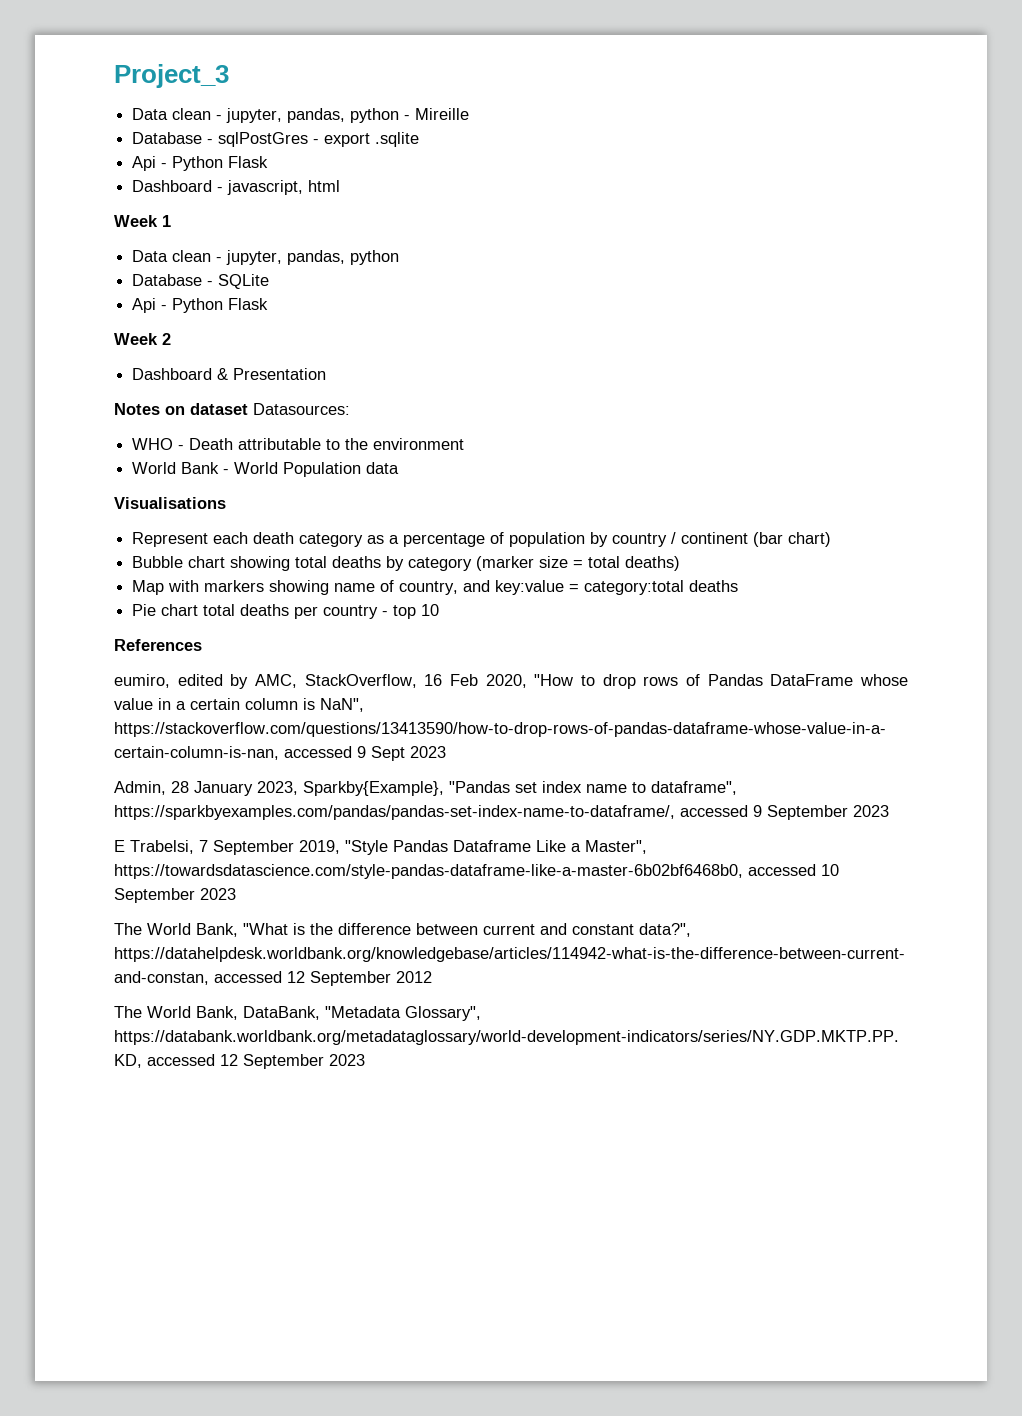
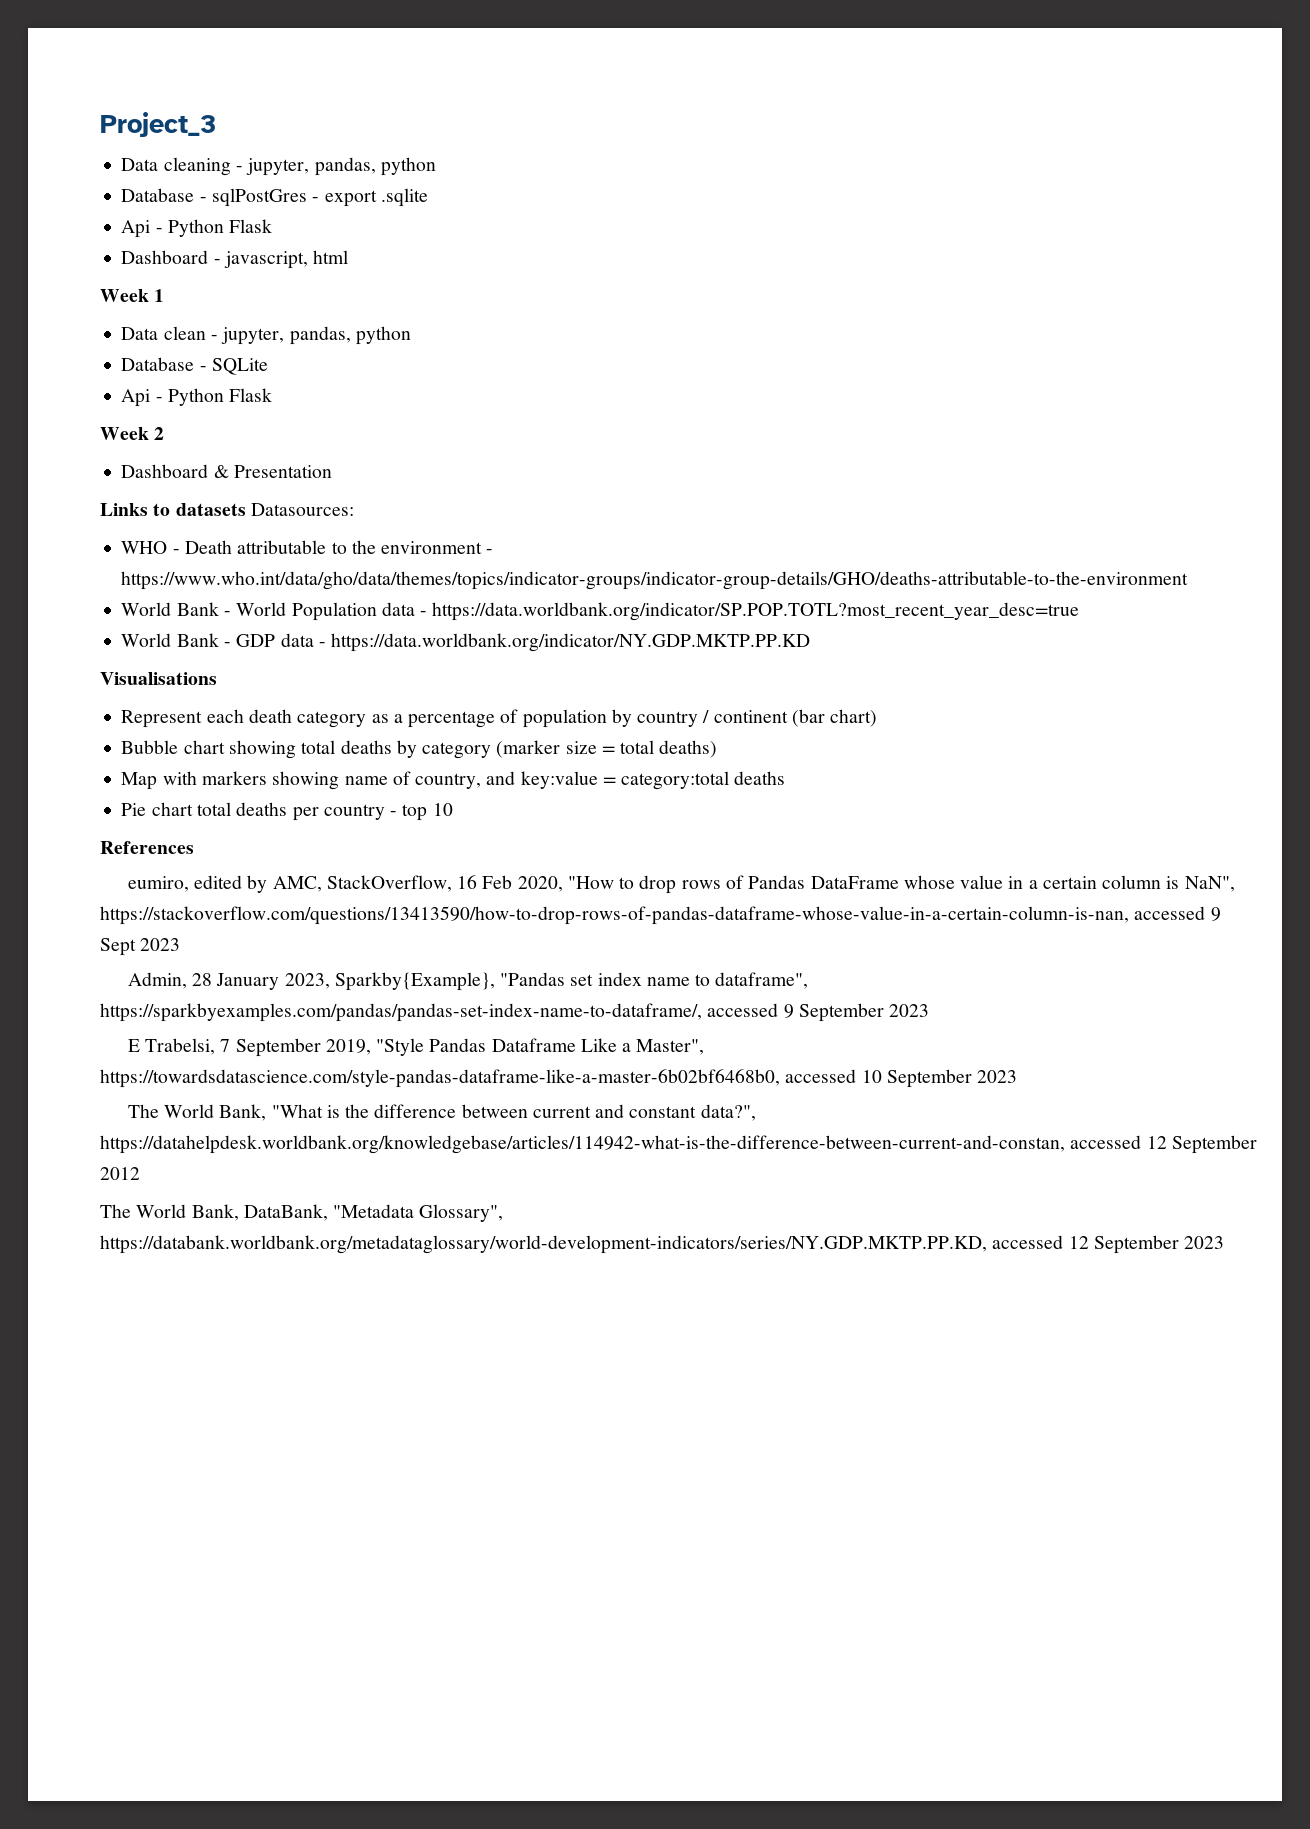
- Data clean - jupyter, pandas, python - Mireille
+ Data cleaning - jupyter, pandas, python
- Notes on dataset Datasources:
+ Links to datasets Datasources:
- WHO - Death attributable to the environment
+ WHO - Death attributable to the environment - https://www.who.int/data/gho/data/themes/topics/indicator-groups/indicator-group-details/GHO/deaths-attributable-to-the-environment
- World Bank - World Population data
+ World Bank - World Population data - https://data.worldbank.org/indicator/SP.POP.TOTL?most_recent_year_desc=true
+ World Bank - GDP data - https://data.worldbank.org/indicator/NY.GDP.MKTP.PP.KD

